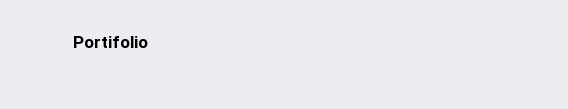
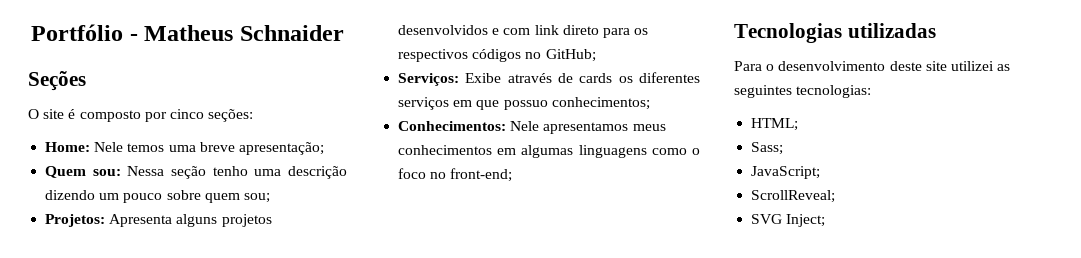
- Portifolio
+ Portfólio - Matheus Schnaider
+ Seções
+ O site é composto por cinco seções:
+ Home: Nele temos uma breve apresentação;
+ Quem sou: Nessa seção tenho uma descrição dizendo um pouco sobre quem sou;
+ Projetos: Apresenta alguns projetos desenvolvidos e com link direto para os respectivos códigos no GitHub;
+ Serviços: Exibe através de cards os diferentes serviços em que possuo conhecimentos;
+ Conhecimentos: Nele apresentamos meus conhecimentos em algumas linguagens como o foco no front-end;
+ Tecnologias utilizadas
+ Para o desenvolvimento deste site utilizei as seguintes tecnologias:
+ HTML;
+ Sass;
+ JavaScript;
+ ScrollReveal;
+ SVG Inject;

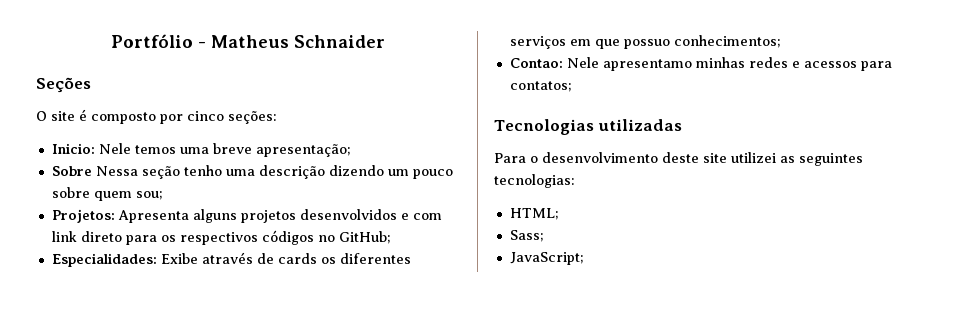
- Home: Nele temos uma breve apresentação;
+ Inicio: Nele temos uma breve apresentação;
- Quem sou: Nessa seção tenho uma descrição dizendo um pouco sobre quem sou;
+ Sobre Nessa seção tenho uma descrição dizendo um pouco sobre quem sou;
- Serviços: Exibe através de cards os diferentes serviços em que possuo conhecimentos;
+ Especialidades: Exibe através de cards os diferentes serviços em que possuo conhecimentos;
- Conhecimentos: Nele apresentamos meus conhecimentos em algumas linguagens como o foco no front-end;
+ Contao: Nele apresentamo minhas redes e acessos para contatos;
- ScrollReveal;
- SVG Inject;

